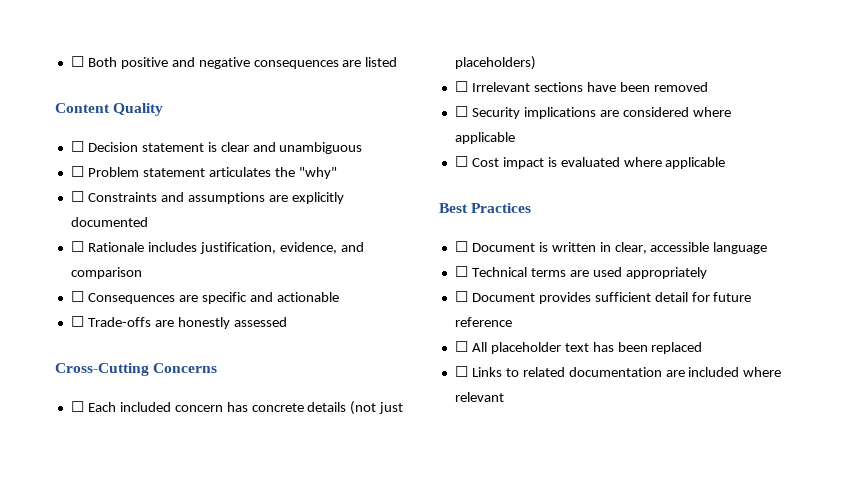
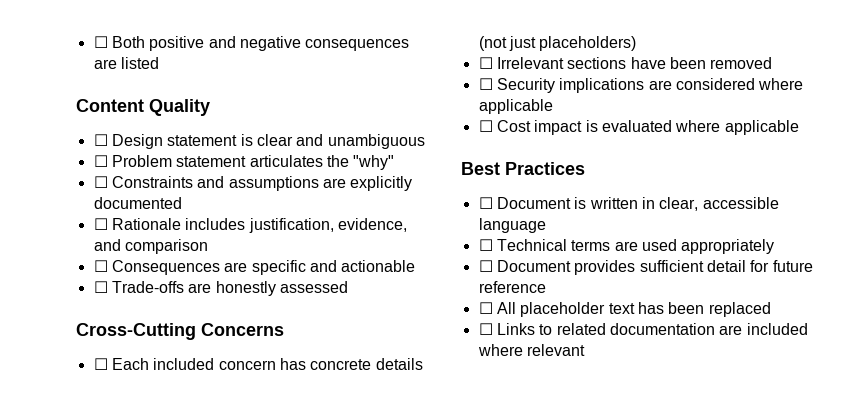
- ☐ Decision statement is clear and unambiguous
+ ☐ Design statement is clear and unambiguous

